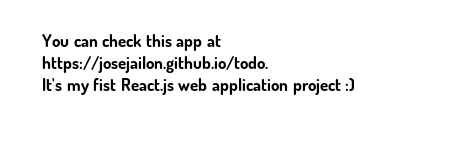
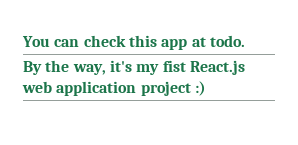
- You can check this app at https://josejailon.github.io/todo.
- It's my fist React.js web application project :)
+ You can check this app at todo.
+ By the way, it's my fist React.js web application project :)

